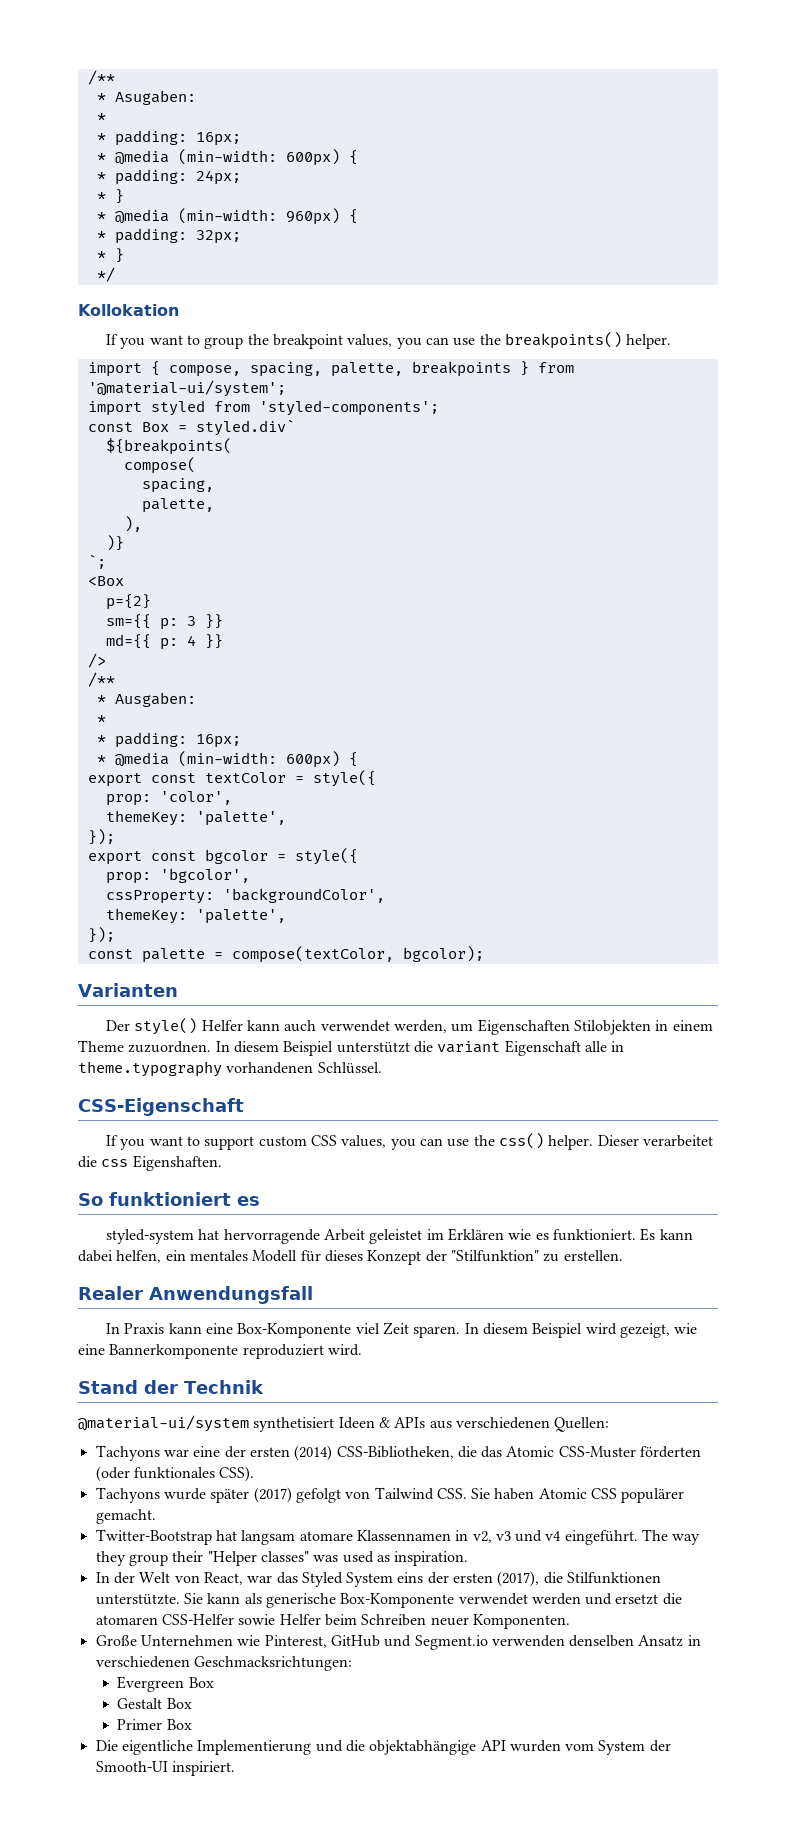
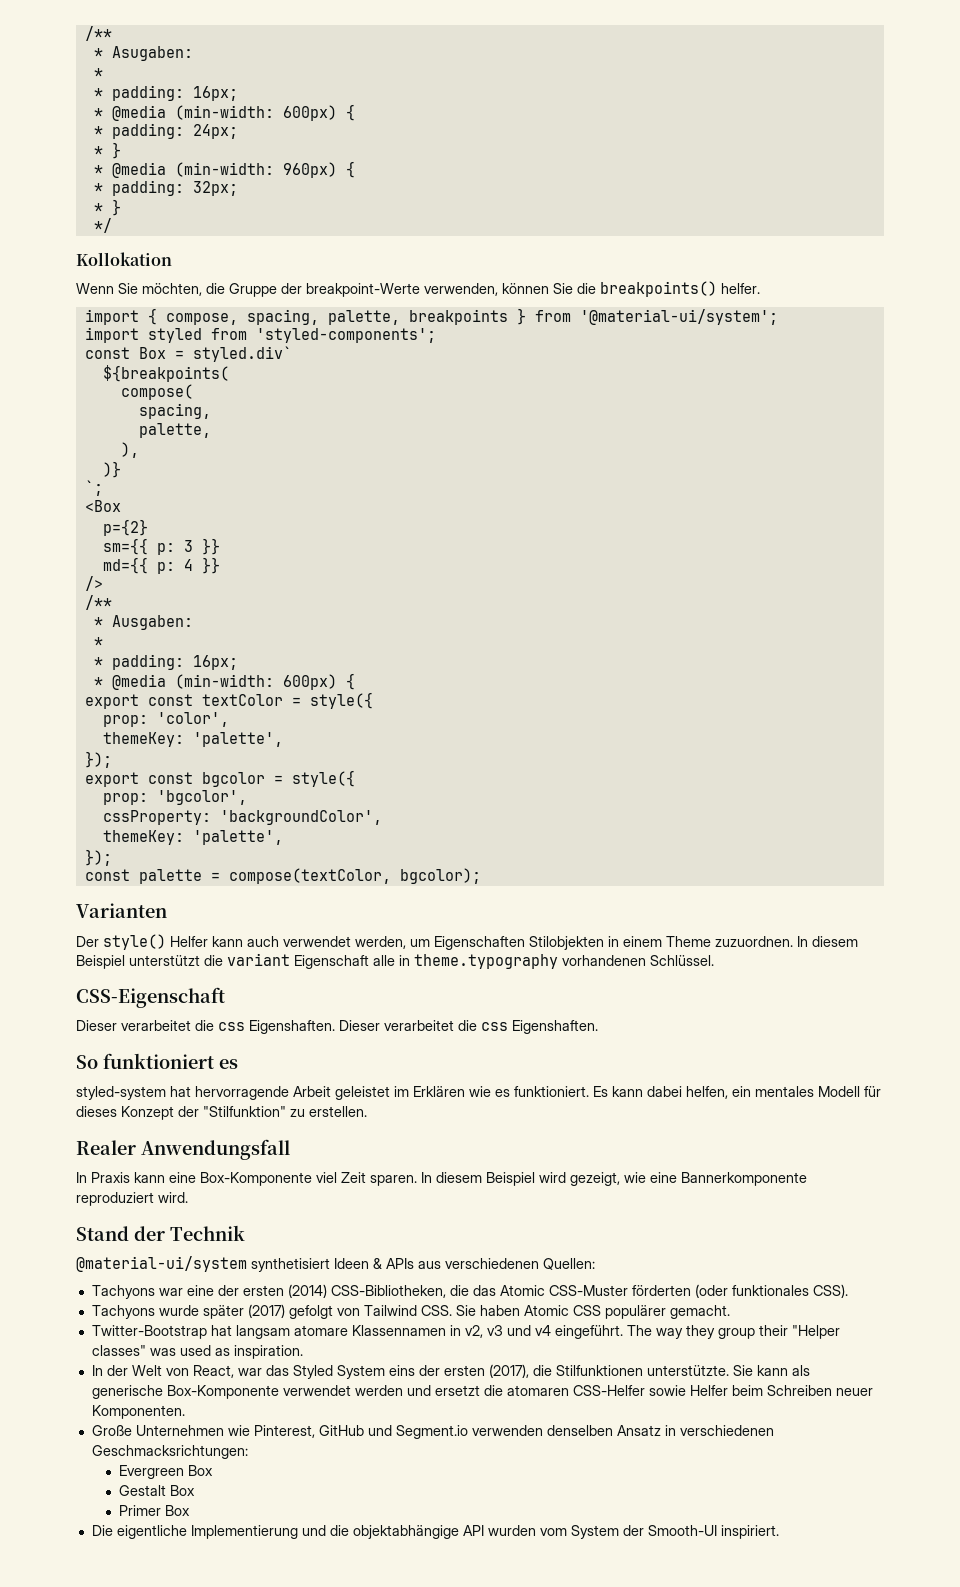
- If you want to group the breakpoint values, you can use the breakpoints() helper.
+ Wenn Sie möchten, die Gruppe der breakpoint-Werte verwenden, können Sie die breakpoints() helfer.
  CSS-Eigenschaft
- If you want to support custom CSS values, you can use the css() helper.
+ Dieser verarbeitet die css Eigenshaften.

